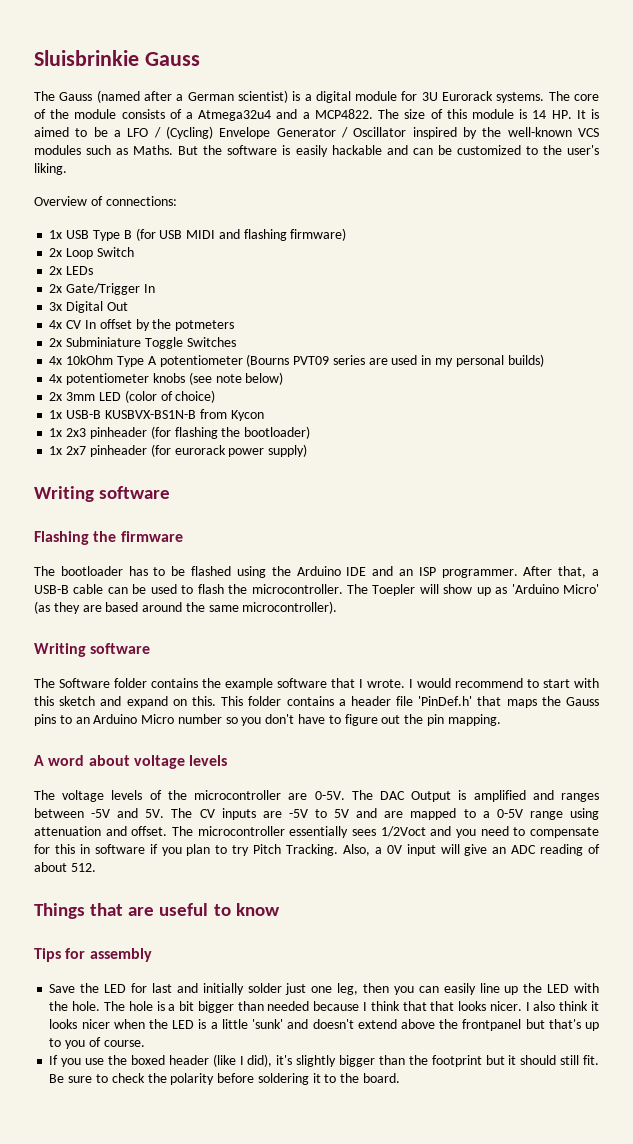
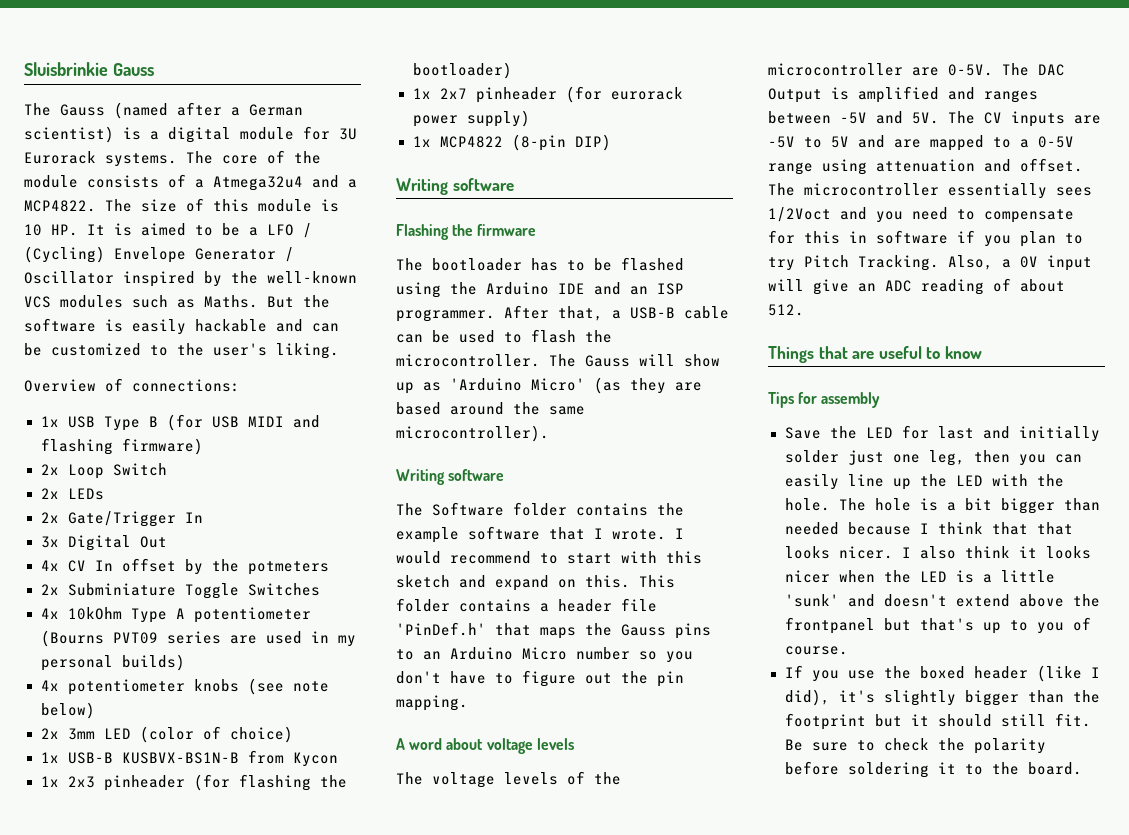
- The size of this module is 14 HP. It is aimed to be a LFO / (Cycling) Envelope Generator / Oscillator inspired by the well-known VCS modules such as Maths.
+ The size of this module is 10 HP. It is aimed to be a LFO / (Cycling) Envelope Generator / Oscillator inspired by the well-known VCS modules such as Maths.
+ 1x MCP4822 (8-pin DIP)
- The Toepler will show up as 'Arduino Micro' (as they are based around the same microcontroller).
+ The Gauss will show up as 'Arduino Micro' (as they are based around the same microcontroller).

